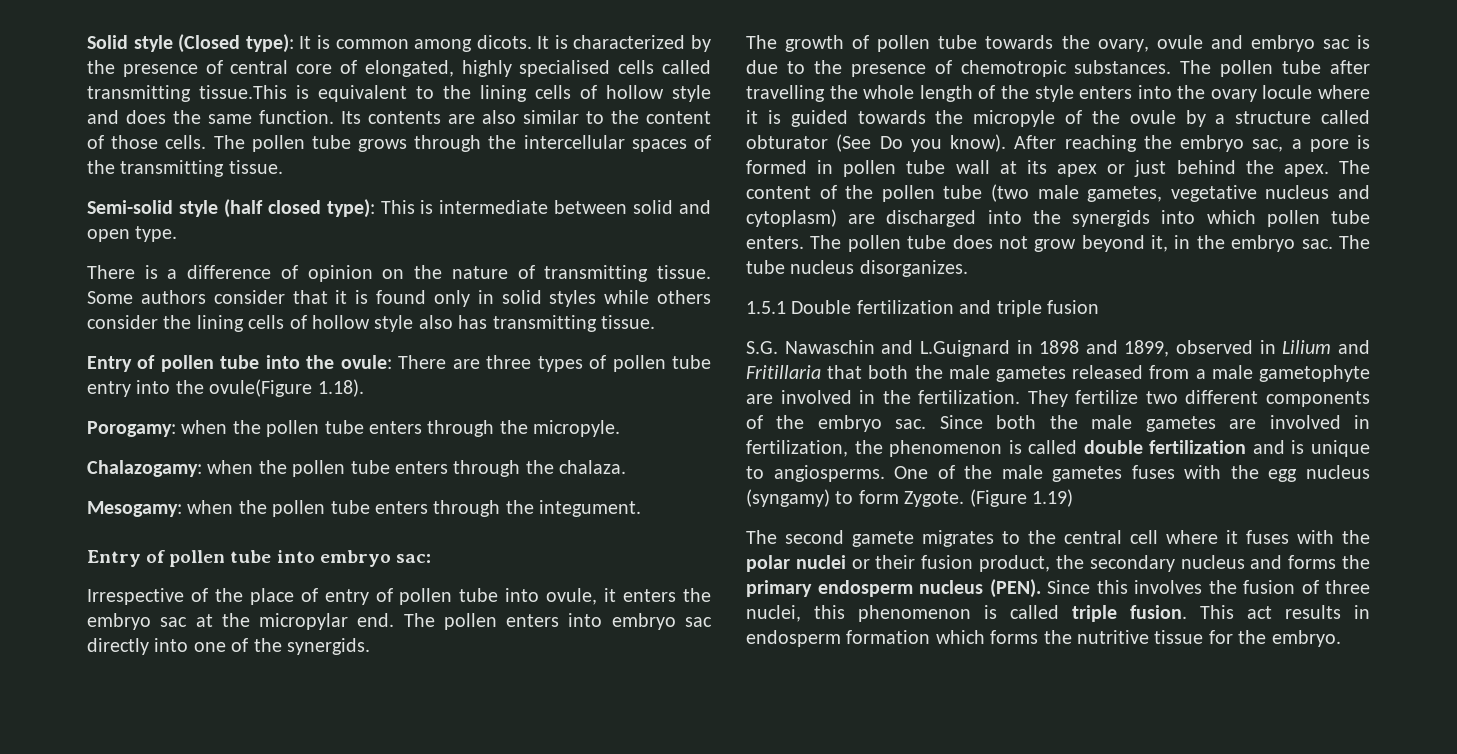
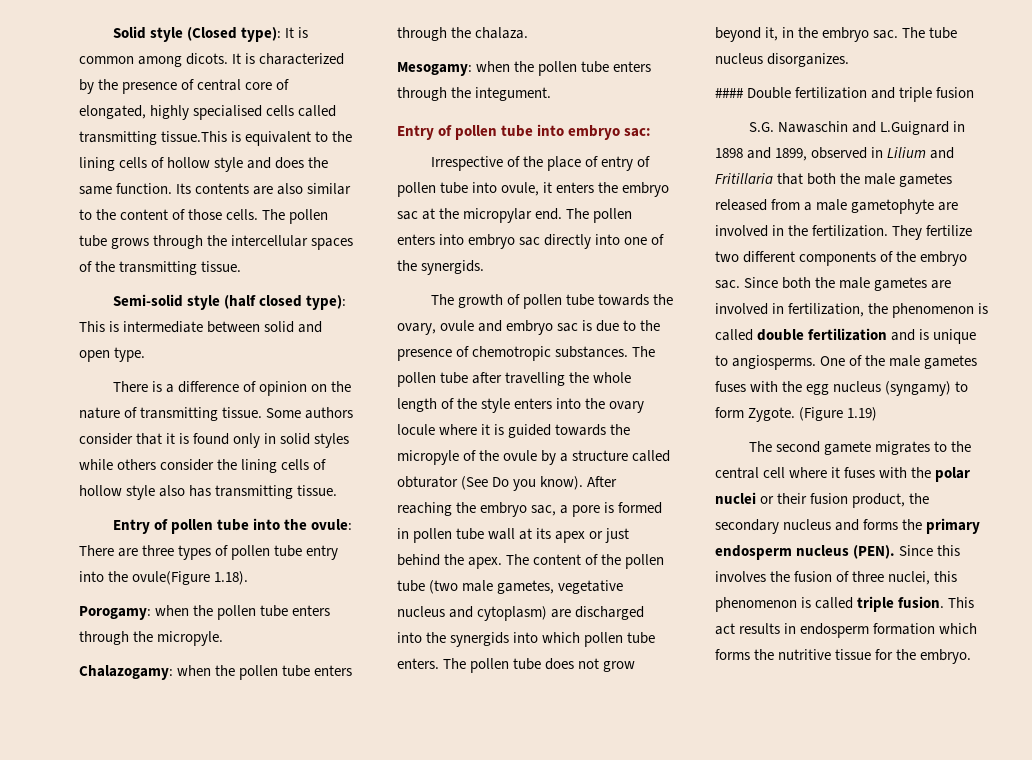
- 1.5.1 Double fertilization and triple fusion
+ #### Double fertilization and triple fusion

